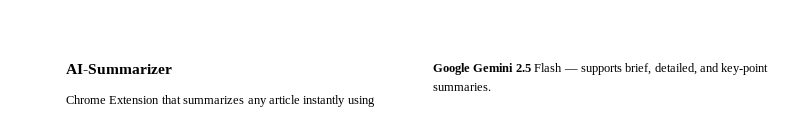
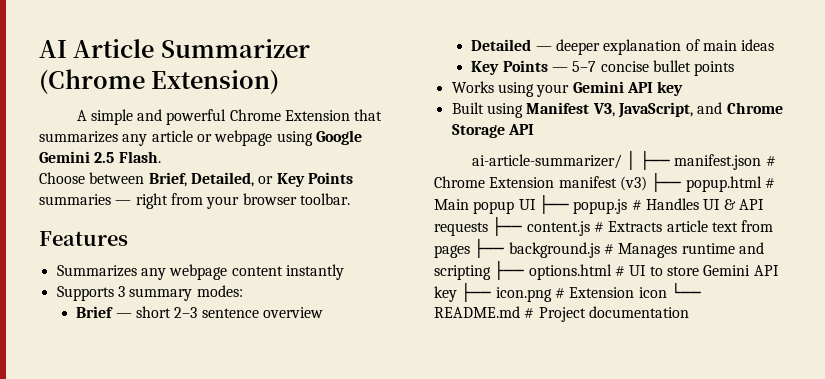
- AI-Summarizer
- Chrome Extension that summarizes any article instantly using Google Gemini 2.5 Flash — supports brief, detailed, and key-point summaries.
+ AI Article Summarizer (Chrome Extension)
+ A simple and powerful Chrome Extension that summarizes any article or webpage using Google Gemini 2.5 Flash.
+ Choose between Brief, Detailed, or Key Points summaries — right from your browser toolbar.
+ Features
+ Summarizes any webpage content instantly
+ Supports 3 summary modes:
+ Brief — short 2–3 sentence overview
+ Detailed — deeper explanation of main ideas
+ Key Points — 5–7 concise bullet points
+ Works using your Gemini API key
+ Built using Manifest V3, JavaScript, and Chrome Storage API
+ ai-article-summarizer/ │ ├── manifest.json # Chrome Extension manifest (v3) ├── popup.html # Main popup UI ├── popup.js # Handles UI & API requests ├── content.js # Extracts article text from pages ├── background.js # Manages runtime and scripting ├── options.html # UI to store Gemini API key ├── icon.png # Extension icon └── README.md # Project documentation

